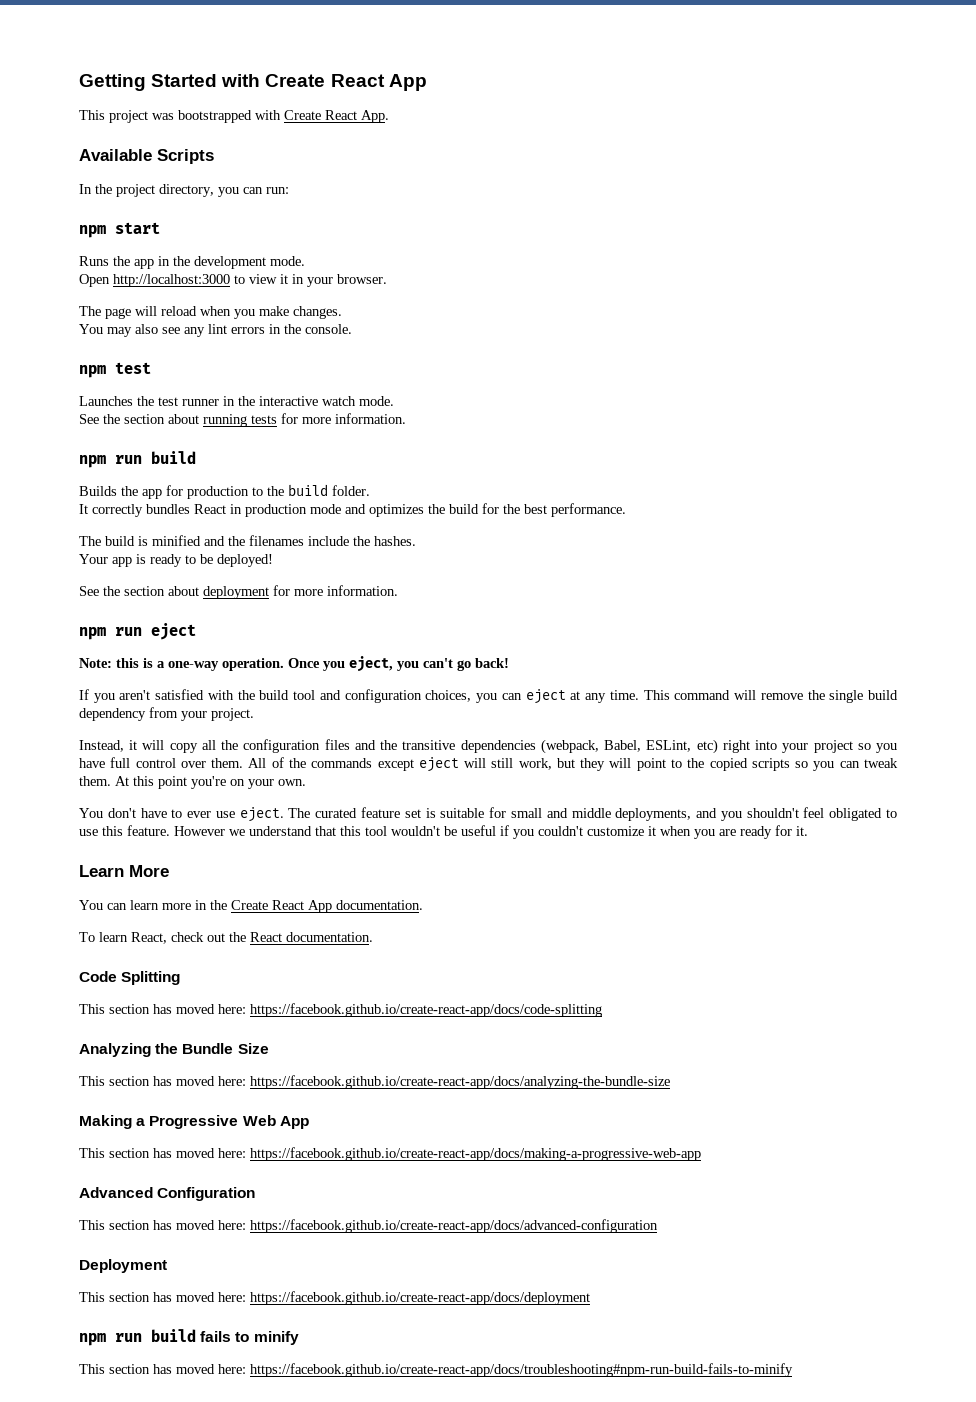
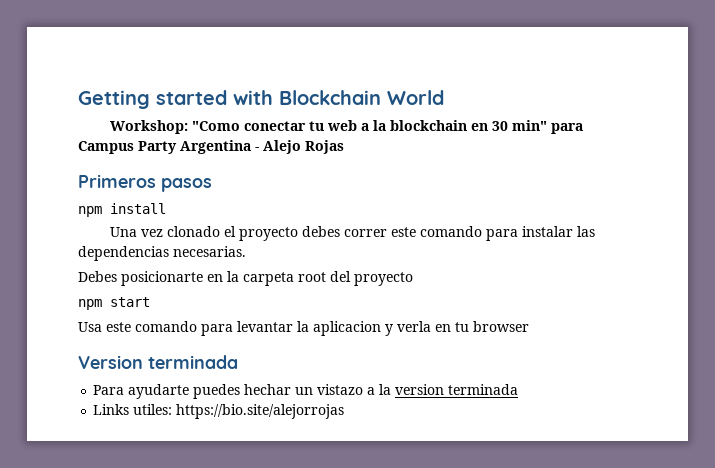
- Getting Started with Create React App
- This project was bootstrapped with Create React App.
- Available Scripts
- In the project directory, you can run:
+ Getting started with Blockchain World
+ Workshop: "Como conectar tu web a la blockchain en 30 min" para Campus Party Argentina - Alejo Rojas
+ Primeros pasos
+ npm install
+ Una vez clonado el proyecto debes correr este comando para instalar las dependencias necesarias.
+ Debes posicionarte en la carpeta root del proyecto
  npm start
- Runs the app in the development mode.
- Open http://localhost:3000 to view it in your browser.
- The page will reload when you make changes.
- You may also see any lint errors in the console.
- npm test
- Launches the test runner in the interactive watch mode.
- See the section about running tests for more information.
- npm run build
- Builds the app for production to the build folder.
- It correctly bundles React in production mode and optimizes the build for the best performance.
- The build is minified and the filenames include the hashes.
- Your app is ready to be deployed!
- See the section about deployment for more information.
- npm run eject
- Note: this is a one-way operation. Once you eject, you can't go back!
- If you aren't satisfied with the build tool and configuration choices, you can eject at any time. This command will remove the single build dependency from your project.
- Instead, it will copy all the configuration files and the transitive dependencies (webpack, Babel, ESLint, etc) right into your project so you have full control over them. All of the commands except eject will still work, but they will point to the copied scripts so you can tweak them. At this point you're on your own.
- You don't have to ever use eject. The curated feature set is suitable for small and middle deployments, and you shouldn't feel obligated to use this feature. However we understand that this tool wouldn't be useful if you couldn't customize it when you are ready for it.
- Learn More
- You can learn more in the Create React App documentation.
- To learn React, check out the React documentation.
- Code Splitting
- This section has moved here: https://facebook.github.io/create-react-app/docs/code-splitting
- Analyzing the Bundle Size
- This section has moved here: https://facebook.github.io/create-react-app/docs/analyzing-the-bundle-size
- Making a Progressive Web App
- This section has moved here: https://facebook.github.io/create-react-app/docs/making-a-progressive-web-app
- Advanced Configuration
- This section has moved here: https://facebook.github.io/create-react-app/docs/advanced-configuration
- Deployment
- This section has moved here: https://facebook.github.io/create-react-app/docs/deployment
- npm run build fails to minify
- This section has moved here: https://facebook.github.io/create-react-app/docs/troubleshooting#npm-run-build-fails-to-minify
+ Usa este comando para levantar la aplicacion y verla en tu browser
+ Version terminada
+ Para ayudarte puedes hechar un vistazo a la version terminada
+ Links utiles: https://bio.site/alejorrojas

